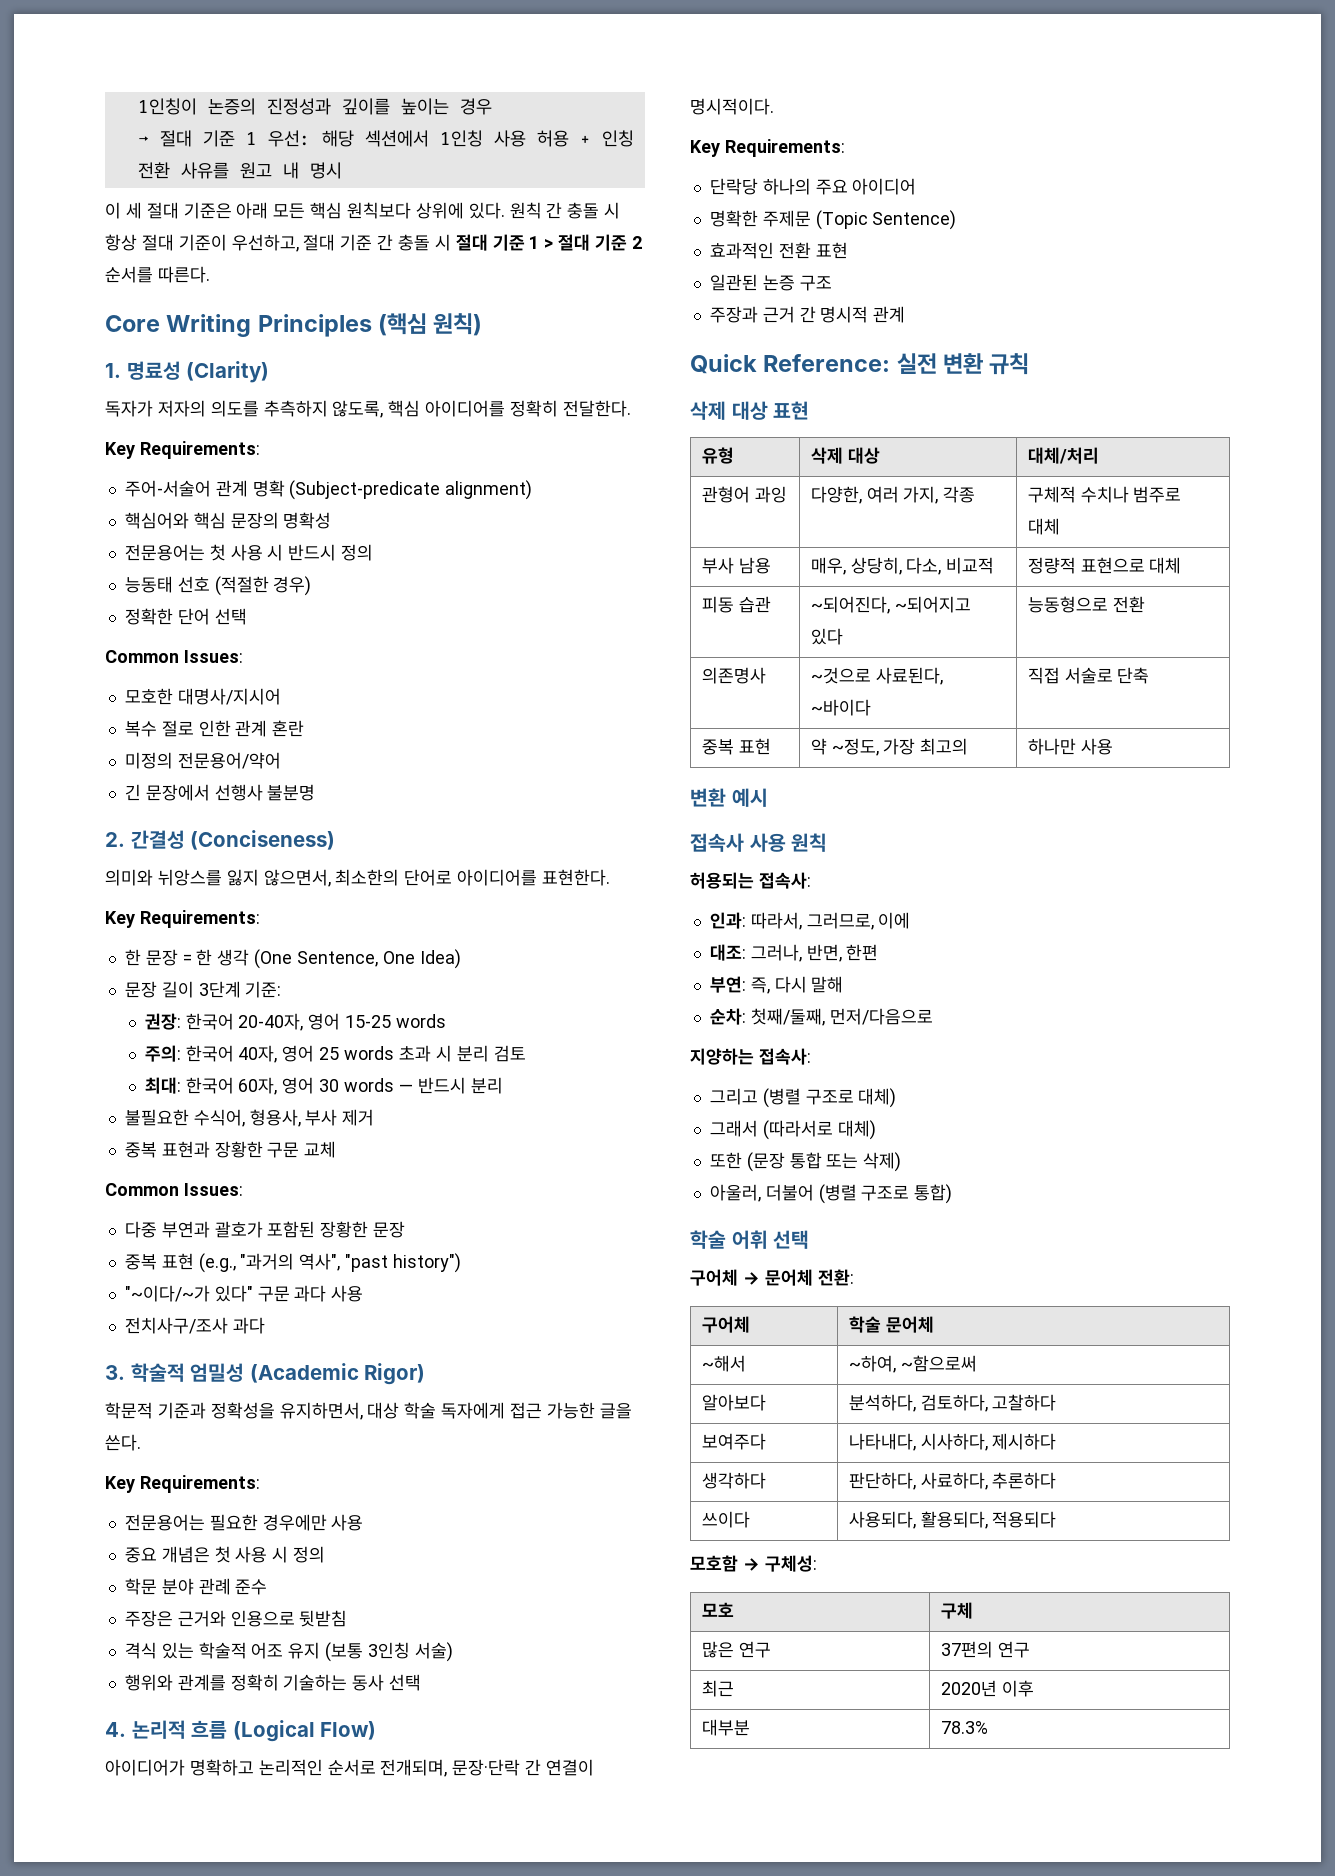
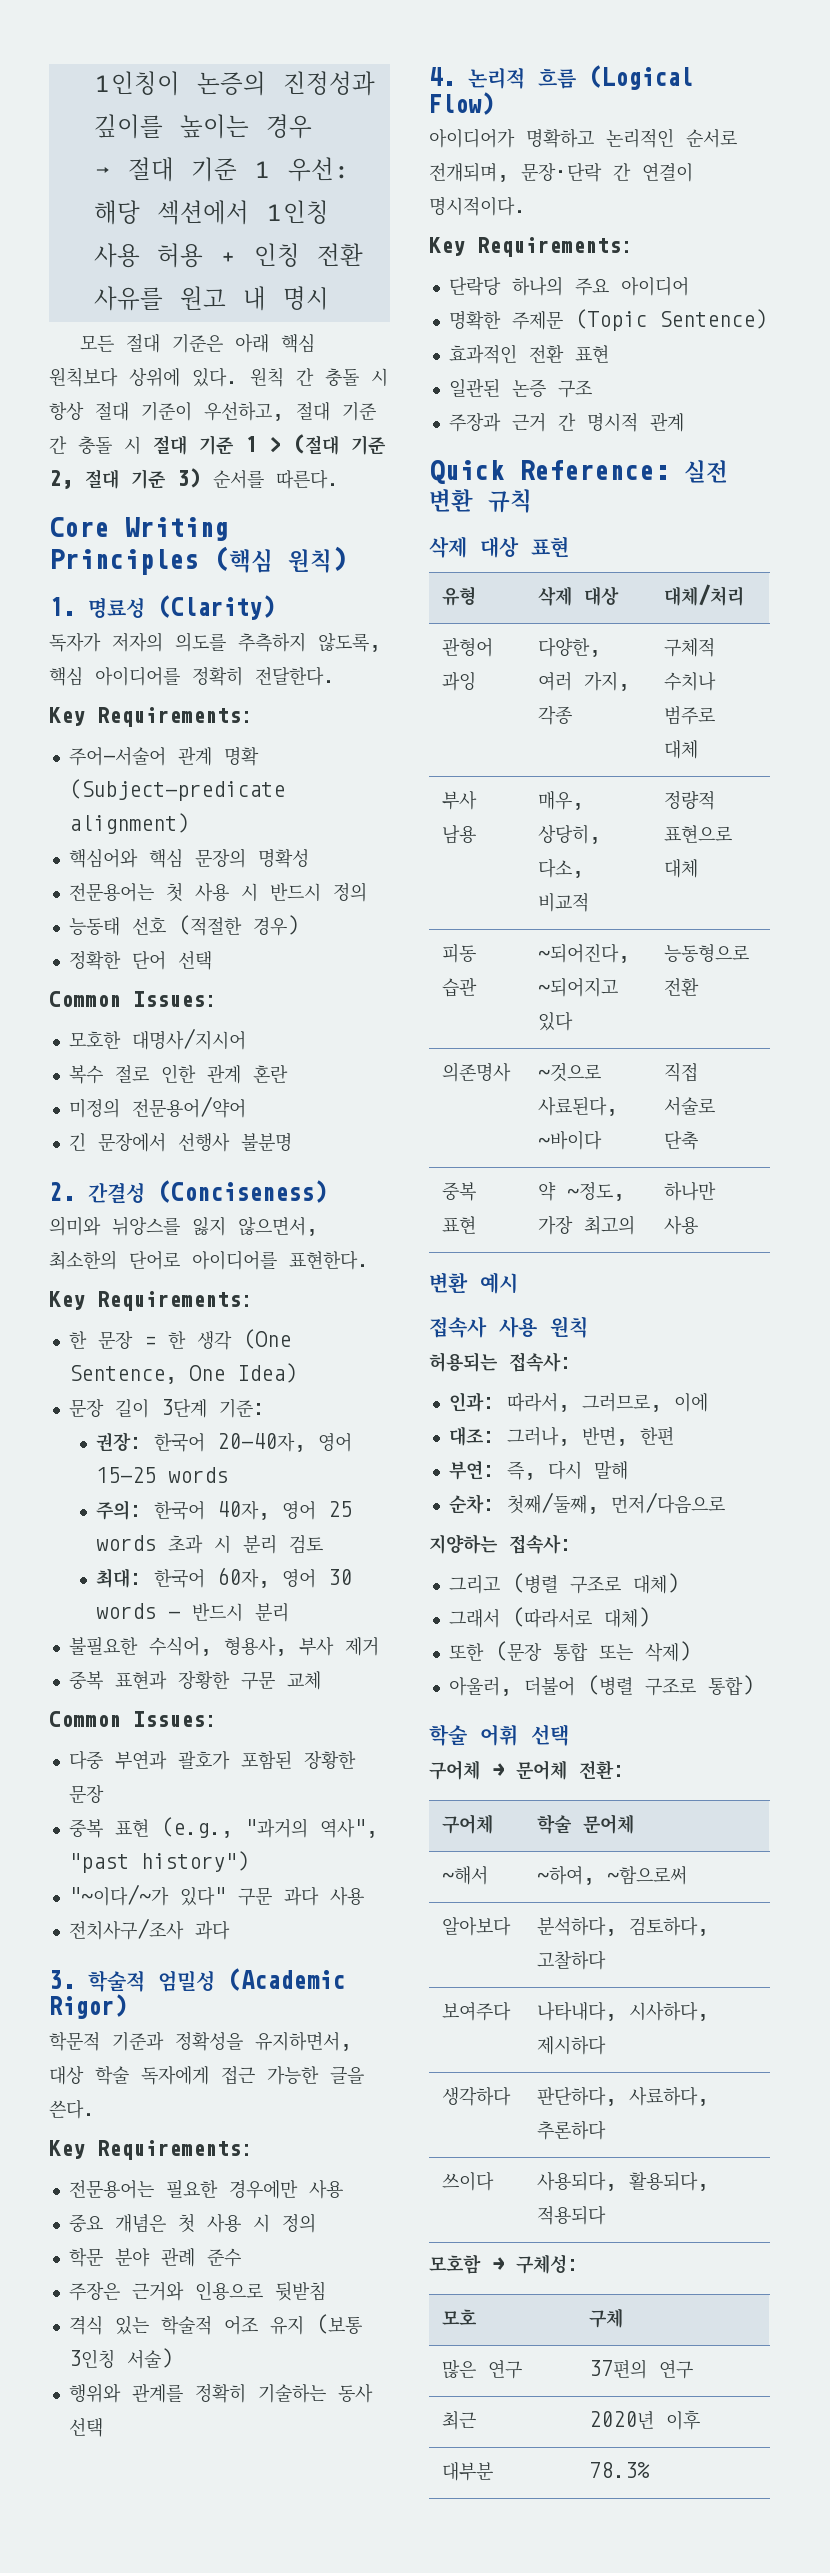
- 이 세 절대 기준은 아래 모든 핵심 원칙보다 상위에 있다.
+ 모든 절대 기준은 아래 핵심 원칙보다 상위에 있다.
- 원칙 간 충돌 시 항상 절대 기준이 우선하고, 절대 기준 간 충돌 시 절대 기준 1 > 절대 기준 2 순서를 따른다.
+ 원칙 간 충돌 시 항상 절대 기준이 우선하고, 절대 기준 간 충돌 시 절대 기준 1 > (절대 기준 2, 절대 기준 3) 순서를 따른다.

